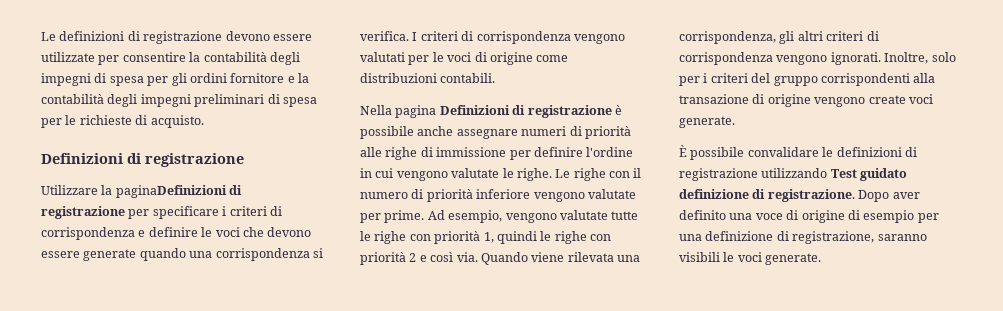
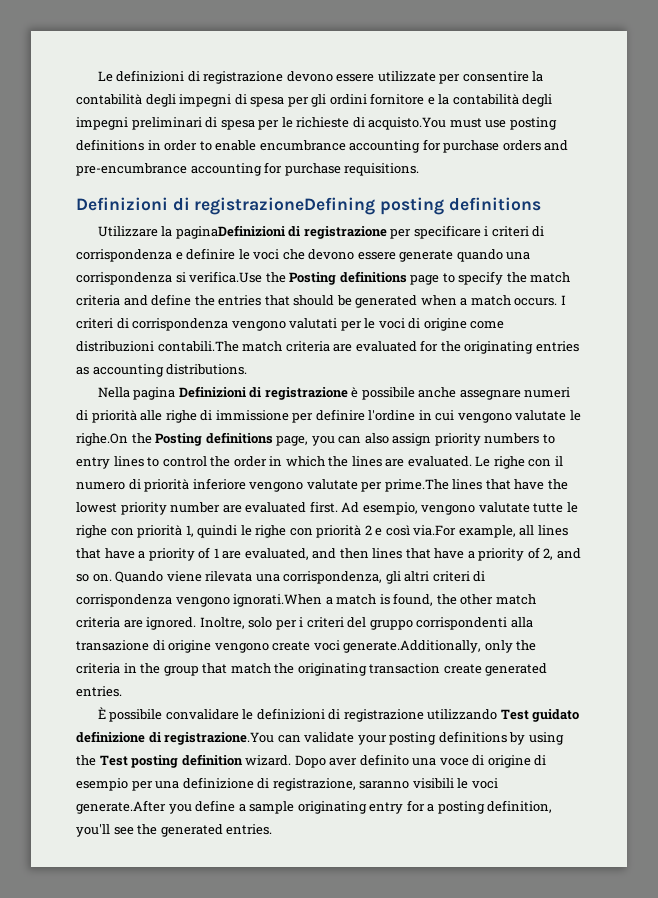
- Le definizioni di registrazione devono essere utilizzate per consentire la contabilità degli impegni di spesa per gli ordini fornitore e la contabilità degli impegni preliminari di spesa per le richieste di acquisto.
- Definizioni di registrazione
+ Le definizioni di registrazione devono essere utilizzate per consentire la contabilità degli impegni di spesa per gli ordini fornitore e la contabilità degli impegni preliminari di spesa per le richieste di acquisto.You must use posting definitions in order to enable encumbrance accounting for purchase orders and pre-encumbrance accounting for purchase requisitions.
+ Definizioni di registrazioneDefining posting definitions
- Utilizzare la paginaDefinizioni di registrazione per specificare i criteri di corrispondenza e definire le voci che devono essere generate quando una corrispondenza si verifica.
+ Utilizzare la paginaDefinizioni di registrazione per specificare i criteri di corrispondenza e definire le voci che devono essere generate quando una corrispondenza si verifica.Use the Posting definitions page to specify the match criteria and define the entries that should be generated when a match occurs.
- I criteri di corrispondenza vengono valutati per le voci di origine come distribuzioni contabili.
+ I criteri di corrispondenza vengono valutati per le voci di origine come distribuzioni contabili.The match criteria are evaluated for the originating entries as accounting distributions.
- Nella pagina Definizioni di registrazione è possibile anche assegnare numeri di priorità alle righe di immissione per definire l'ordine in cui vengono valutate le righe.
+ Nella pagina Definizioni di registrazione è possibile anche assegnare numeri di priorità alle righe di immissione per definire l'ordine in cui vengono valutate le righe.On the Posting definitions page, you can also assign priority numbers to entry lines to control the order in which the lines are evaluated.
- Le righe con il numero di priorità inferiore vengono valutate per prime.
+ Le righe con il numero di priorità inferiore vengono valutate per prime.The lines that have the lowest priority number are evaluated first.
- Ad esempio, vengono valutate tutte le righe con priorità 1, quindi le righe con priorità 2 e così via.
+ Ad esempio, vengono valutate tutte le righe con priorità 1, quindi le righe con priorità 2 e così via.For example, all lines that have a priority of 1 are evaluated, and then lines that have a priority of 2, and so on.
- Quando viene rilevata una corrispondenza, gli altri criteri di corrispondenza vengono ignorati.
+ Quando viene rilevata una corrispondenza, gli altri criteri di corrispondenza vengono ignorati.When a match is found, the other match criteria are ignored.
- Inoltre, solo per i criteri del gruppo corrispondenti alla transazione di origine vengono create voci generate.
+ Inoltre, solo per i criteri del gruppo corrispondenti alla transazione di origine vengono create voci generate.Additionally, only the criteria in the group that match the originating transaction create generated entries.
- È possibile convalidare le definizioni di registrazione utilizzando Test guidato definizione di registrazione.
+ È possibile convalidare le definizioni di registrazione utilizzando Test guidato definizione di registrazione.You can validate your posting definitions by using the Test posting definition wizard.
- Dopo aver definito una voce di origine di esempio per una definizione di registrazione, saranno visibili le voci generate.
+ Dopo aver definito una voce di origine di esempio per una definizione di registrazione, saranno visibili le voci generate.After you define a sample originating entry for a posting definition, you'll see the generated entries.

